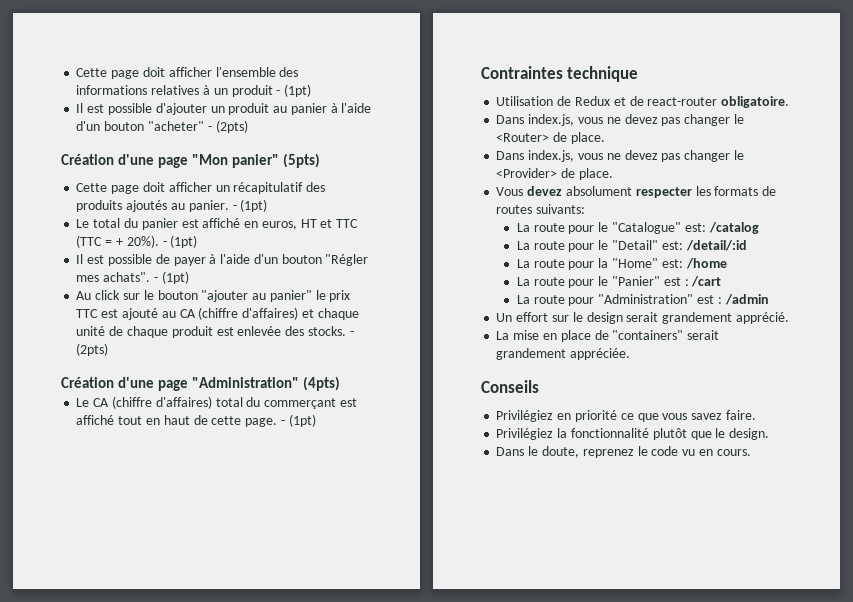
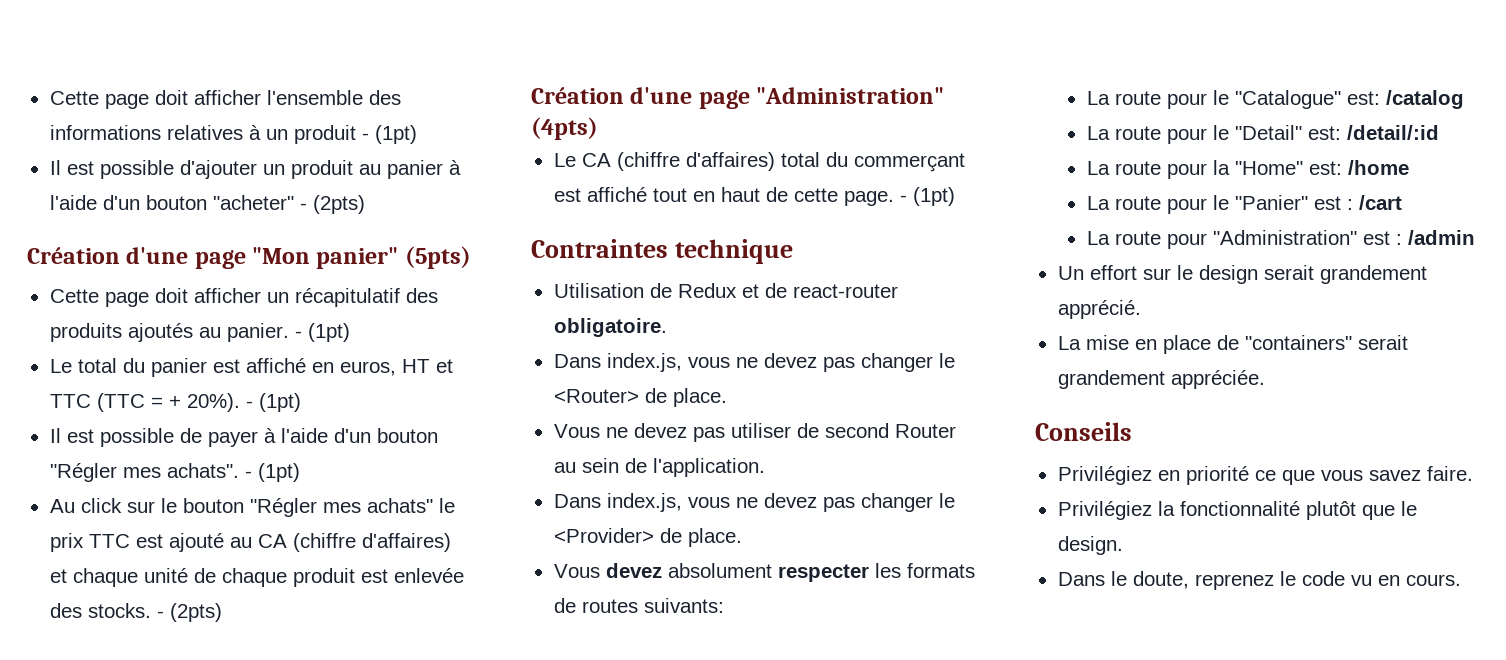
- Au click sur le bouton "ajouter au panier" le prix TTC est ajouté au CA (chiffre d'affaires) et chaque unité de chaque produit est enlevée des stocks.
+ Au click sur le bouton "Régler mes achats" le prix TTC est ajouté au CA (chiffre d'affaires) et chaque unité de chaque produit est enlevée des stocks.
+ Vous ne devez pas utiliser de second Router au sein de l'application.

